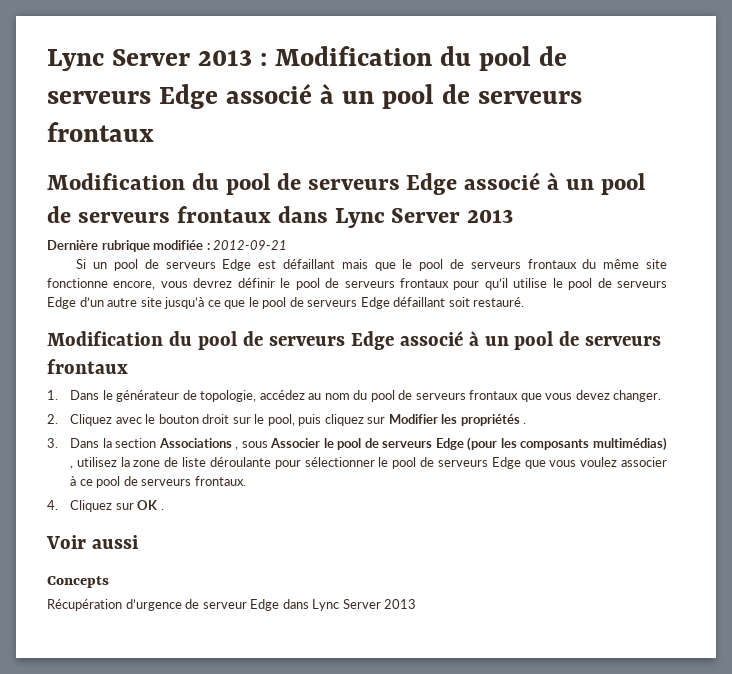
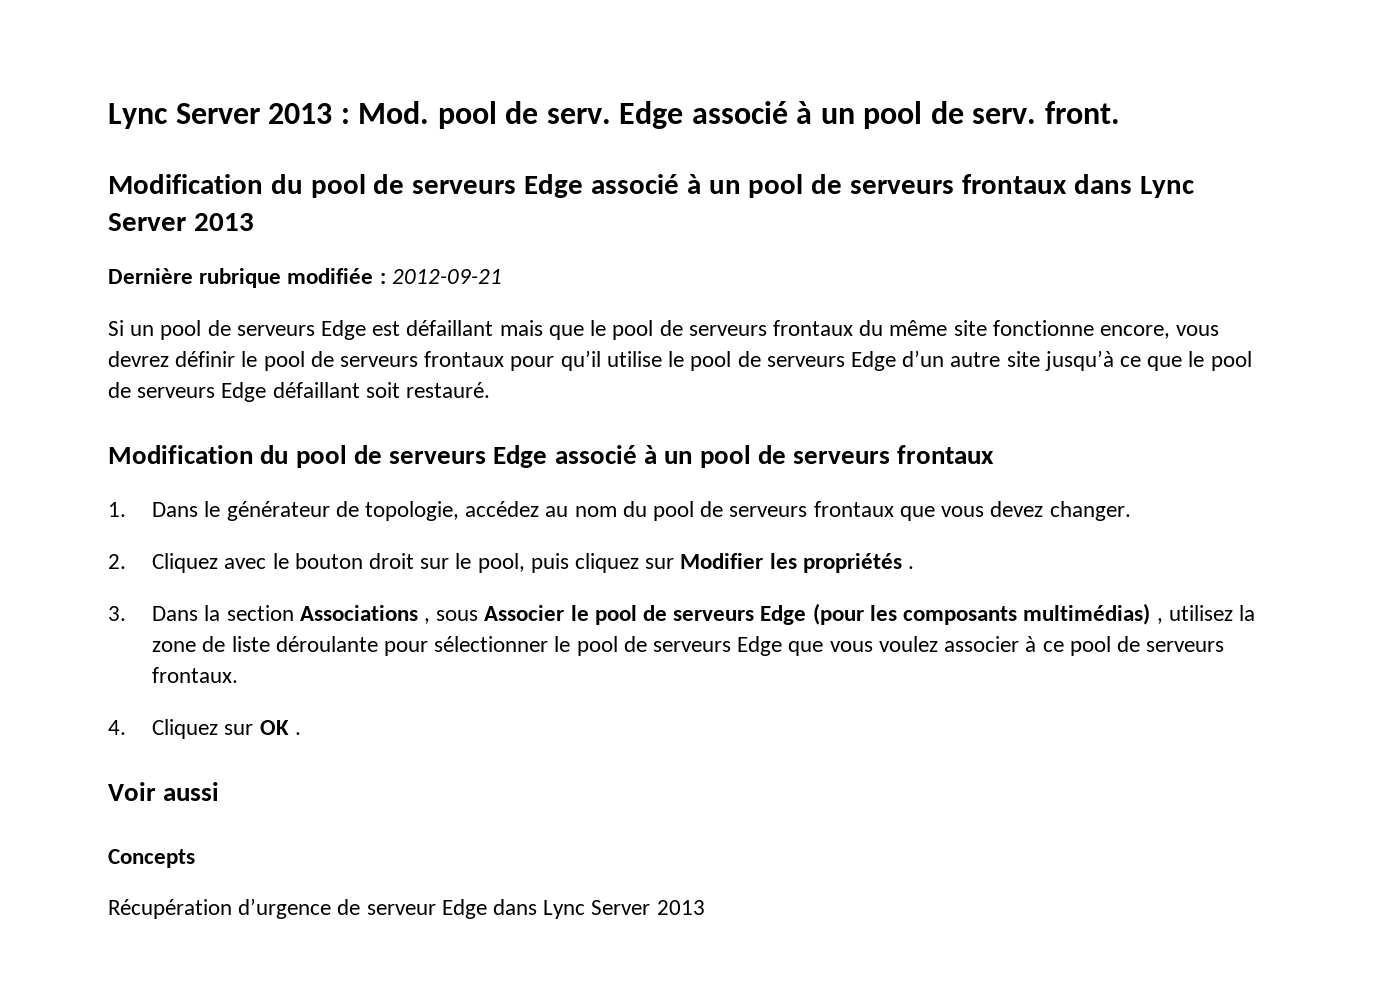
- Lync Server 2013 : Modification du pool de serveurs Edge associé à un pool de serveurs frontaux
+ Lync Server 2013 : Mod. pool de serv. Edge associé à un pool de serv. front.

